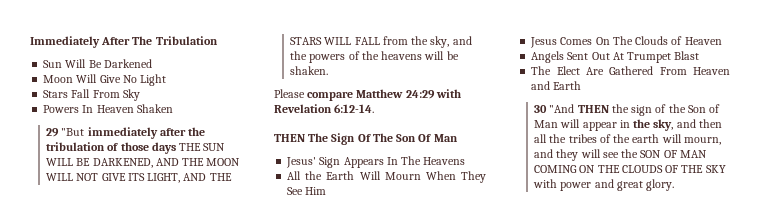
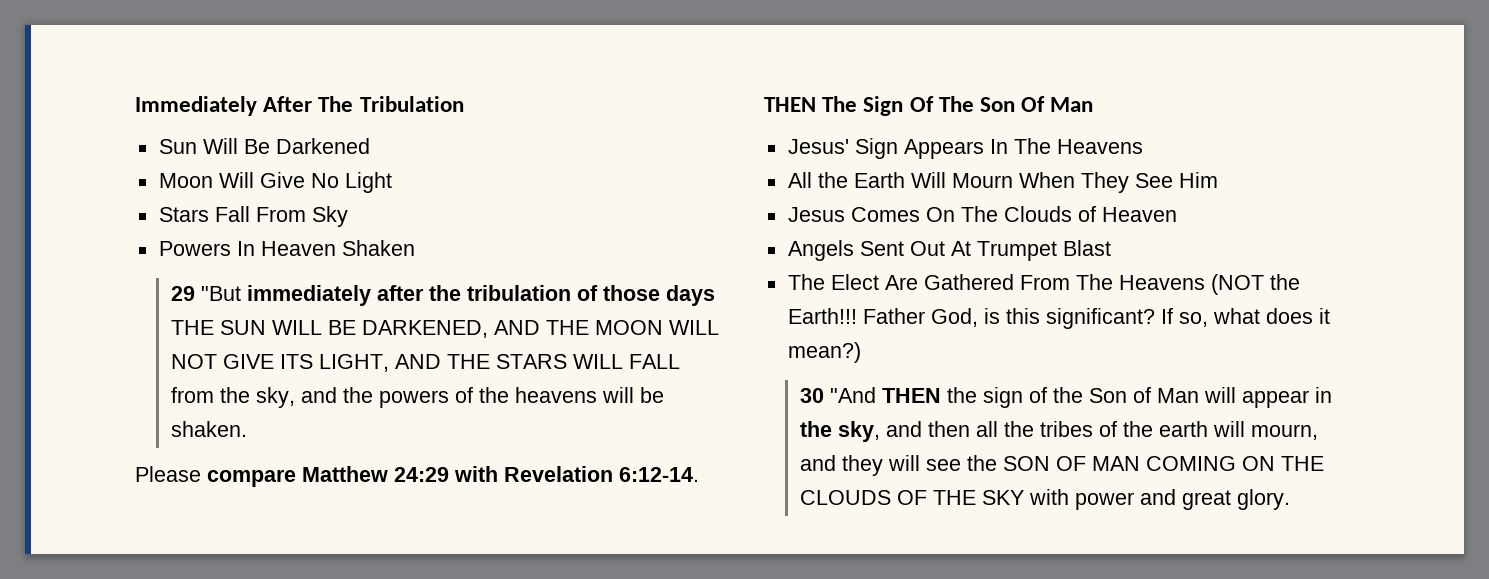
- The Elect Are Gathered From Heaven and Earth
+ The Elect Are Gathered From The Heavens (NOT the Earth!!! Father God, is this significant? If so, what does it mean?)

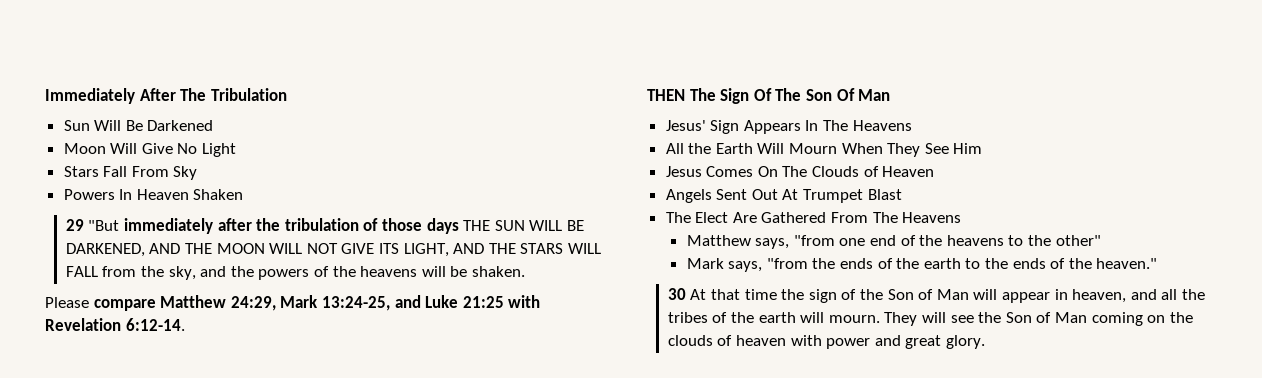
- Please compare Matthew 24:29 with Revelation 6:12-14.
+ Please compare Matthew 24:29, Mark 13:24-25, and Luke 21:25 with Revelation 6:12-14.
- The Elect Are Gathered From The Heavens (NOT the Earth!!! Father God, is this significant? If so, what does it mean?)
- 30 "And THEN the sign of the Son of Man will appear in the sky, and then all the tribes of the earth will mourn, and they will see the SON OF MAN COMING ON THE CLOUDS OF THE SKY with power and great glory.
+ The Elect Are Gathered From The Heavens
+ Matthew says, "from one end of the heavens to the other"
+ Mark says, "from the ends of the earth to the ends of the heaven."
+ 30 At that time the sign of the Son of Man will appear in heaven, and all the tribes of the earth will mourn. They will see the Son of Man coming on the clouds of heaven with power and great glory.

